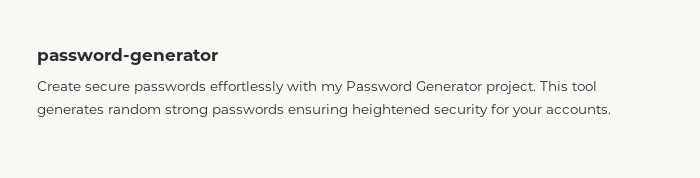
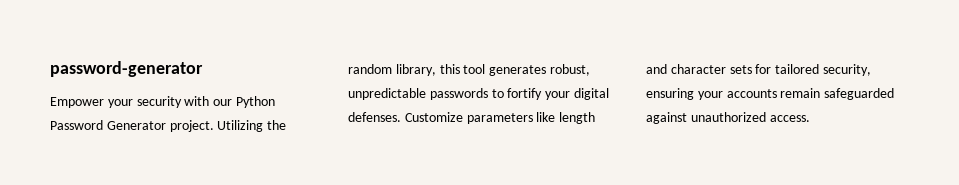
- Create secure passwords effortlessly with my Password Generator project. This tool generates random strong passwords ensuring heightened security for your accounts.
+ Empower your security with our Python Password Generator project. Utilizing the random library, this tool generates robust, unpredictable passwords to fortify your digital defenses. Customize parameters like length and character sets for tailored security, ensuring your accounts remain safeguarded against unauthorized access.

